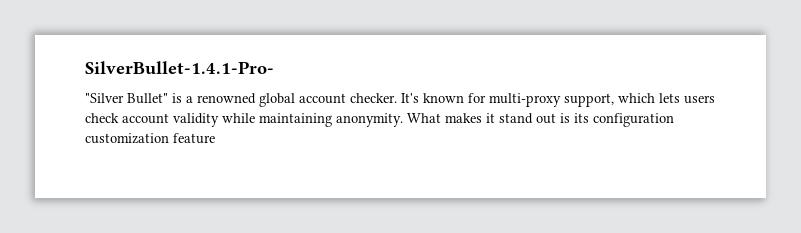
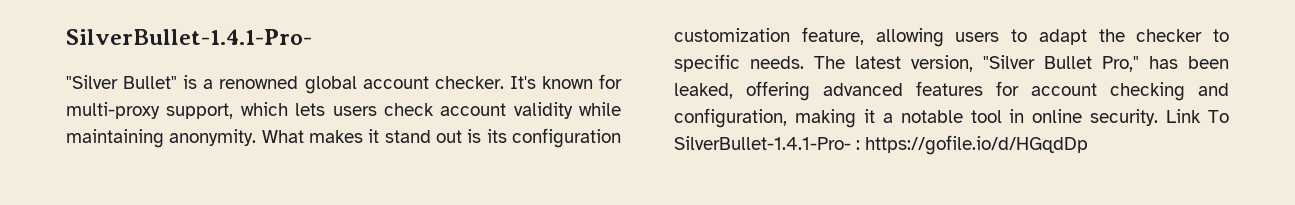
- What makes it stand out is its configuration customization feature
+ What makes it stand out is its configuration customization feature, allowing users to adapt the checker to specific needs. The latest version, "Silver Bullet Pro," has been leaked, offering advanced features for account checking and configuration, making it a notable tool in online security. Link To SilverBullet-1.4.1-Pro- : https://gofile.io/d/HGqdDp

